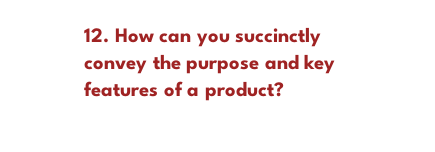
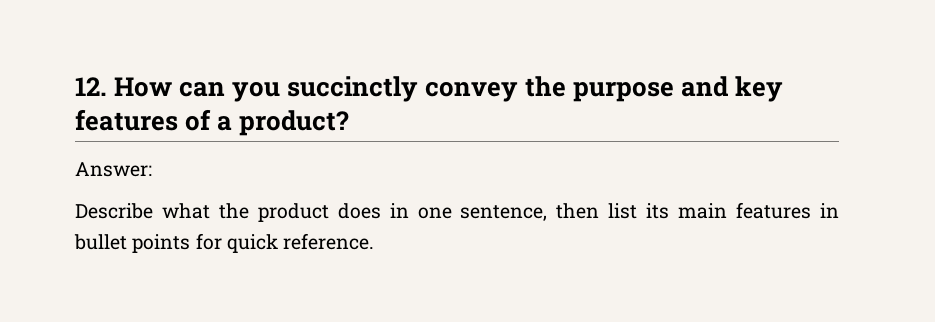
+ Answer:
+ Describe what the product does in one sentence, then list its main features in bullet points for quick reference.

